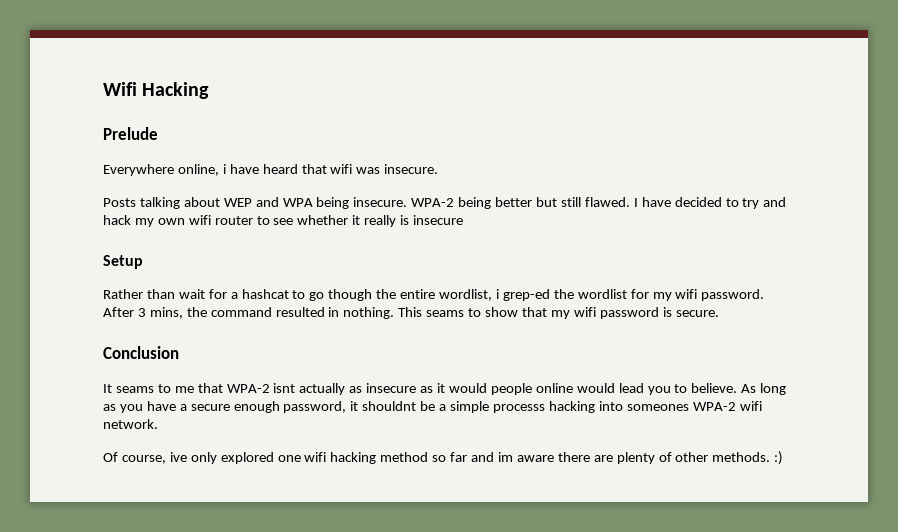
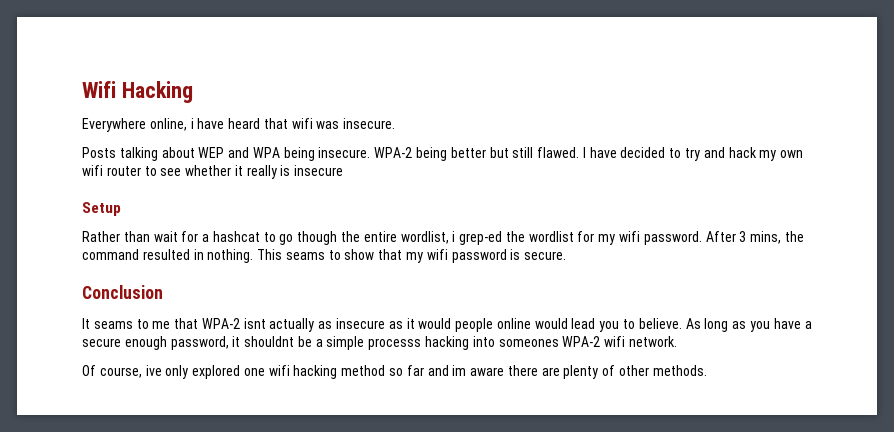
- Prelude
- Of course, ive only explored one wifi hacking method so far and im aware there are plenty of other methods. :)
+ Of course, ive only explored one wifi hacking method so far and im aware there are plenty of other methods.

